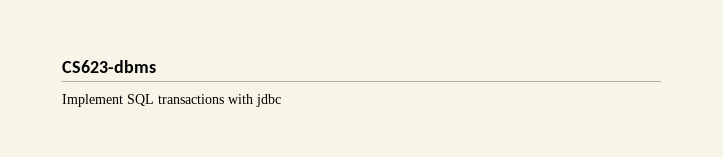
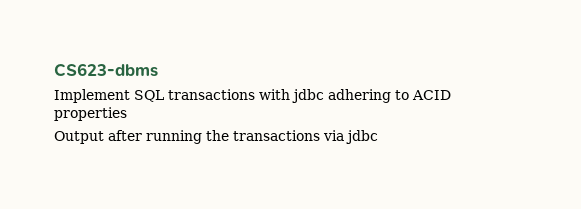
- Implement SQL transactions with jdbc
+ Implement SQL transactions with jdbc adhering to ACID properties
+ Output after running the transactions via jdbc

